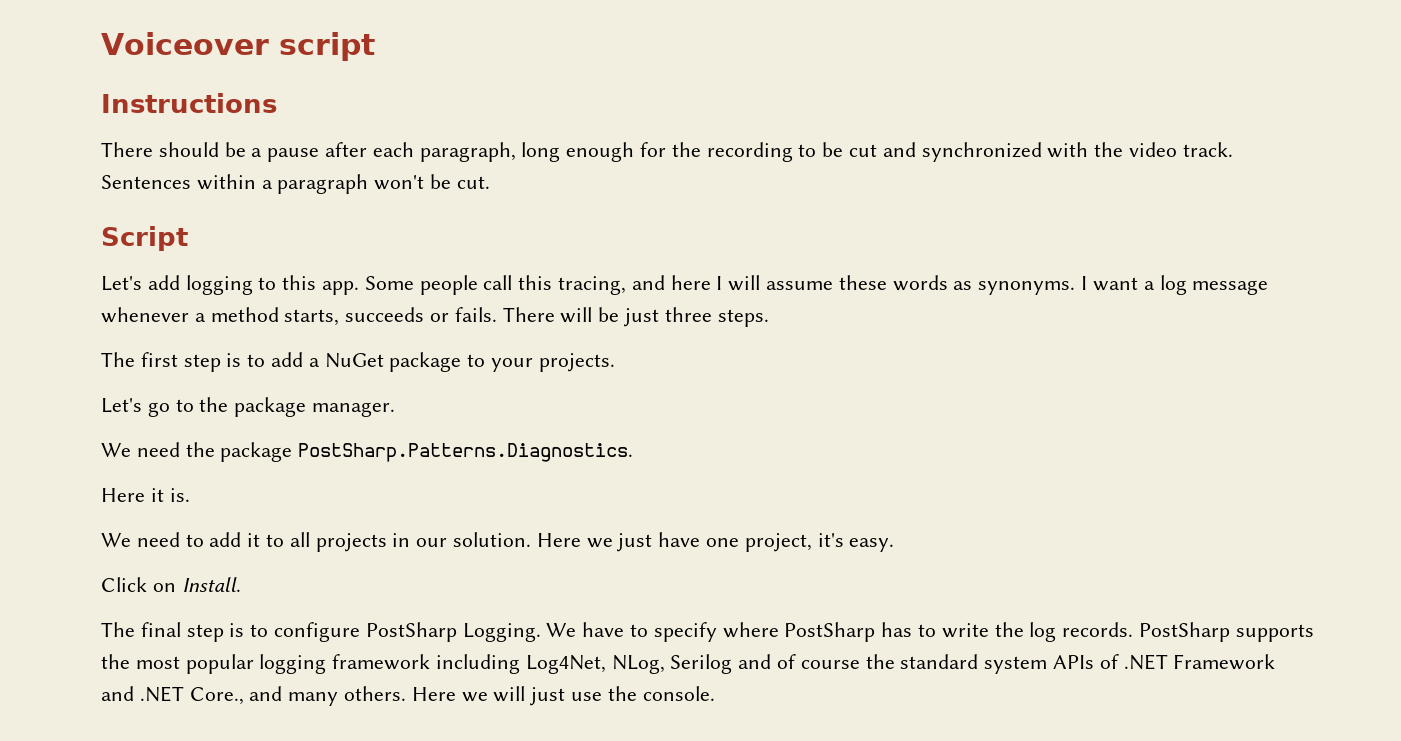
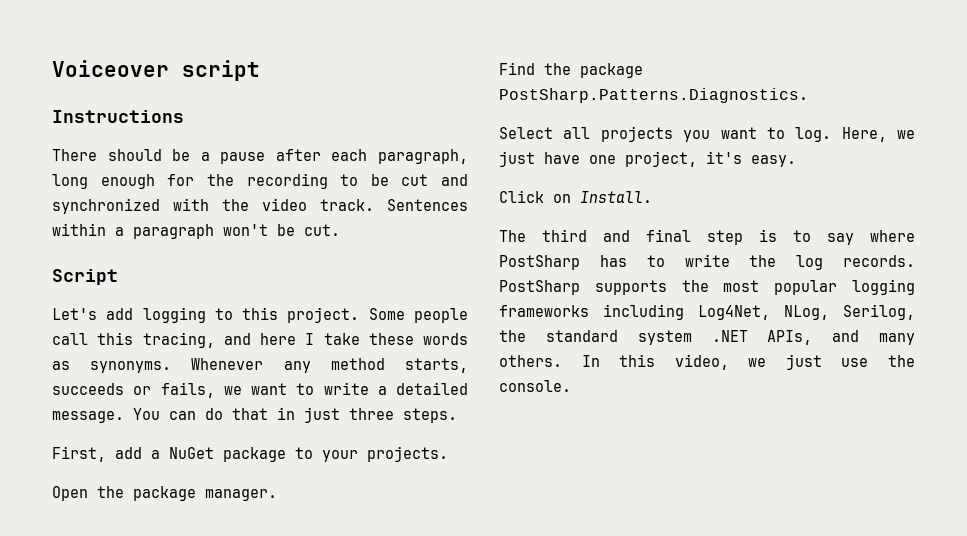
- Let's add logging to this app.
+ Let's add logging to this project.
- Some people call this tracing, and here I will assume these words as synonyms.
+ Some people call this tracing, and here I take these words as synonyms.
- I want a log message whenever a method starts, succeeds or fails. There will be just three steps.
- The first step is to add a NuGet package to your projects.
+ Whenever any method starts, succeeds or fails, we want to write a detailed message. You can do that in just three steps.
+ First, add a NuGet package to your projects.
- Let's go to the package manager.
+ Open the package manager.
- We need the package PostSharp.Patterns.Diagnostics.
+ Find the package PostSharp.Patterns.Diagnostics.
- Here it is.
- We need to add it to all projects in our solution. Here we just have one project, it's easy.
+ Select all projects you want to log. Here, we just have one project, it's easy.
- The final step is to configure PostSharp Logging. We have to specify where PostSharp has to write the log records.
+ The third and final step is to say where PostSharp has to write the log records.
- PostSharp supports the most popular logging framework including Log4Net, NLog, Serilog and of course the standard system APIs of .NET Framework and .NET Core., and many others. Here we will just use the console.
+ PostSharp supports the most popular logging frameworks including Log4Net, NLog, Serilog, the standard system .NET APIs, and many others. In this video, we just use the console.

